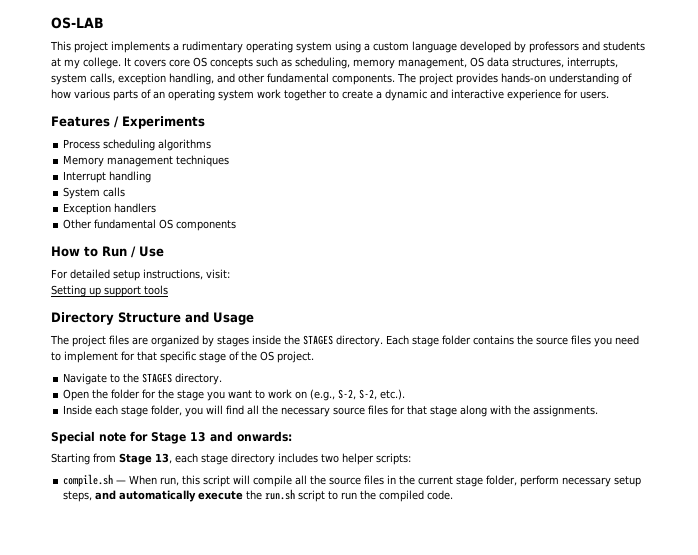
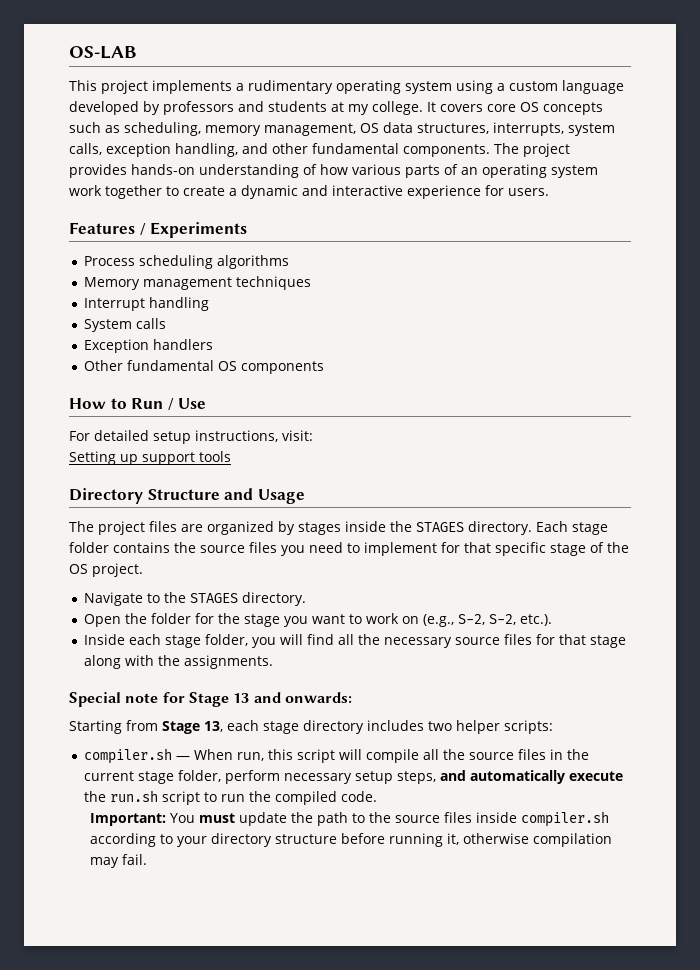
- compile.sh — When run, this script will compile all the source files in the current stage folder, perform necessary setup steps, and automatically execute the run.sh script to run the compiled code.
+ compiler.sh — When run, this script will compile all the source files in the current stage folder, perform necessary setup steps, and automatically execute the run.sh script to run the compiled code.
+ Important: You must update the path to the source files inside compiler.sh according to your directory structure before running it, otherwise compilation may fail.

